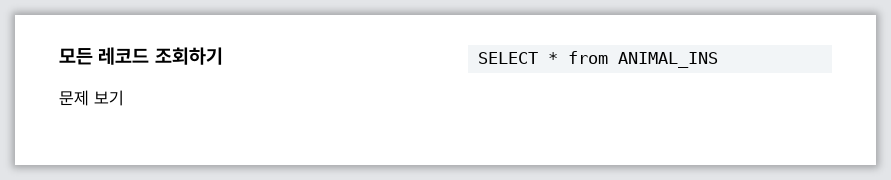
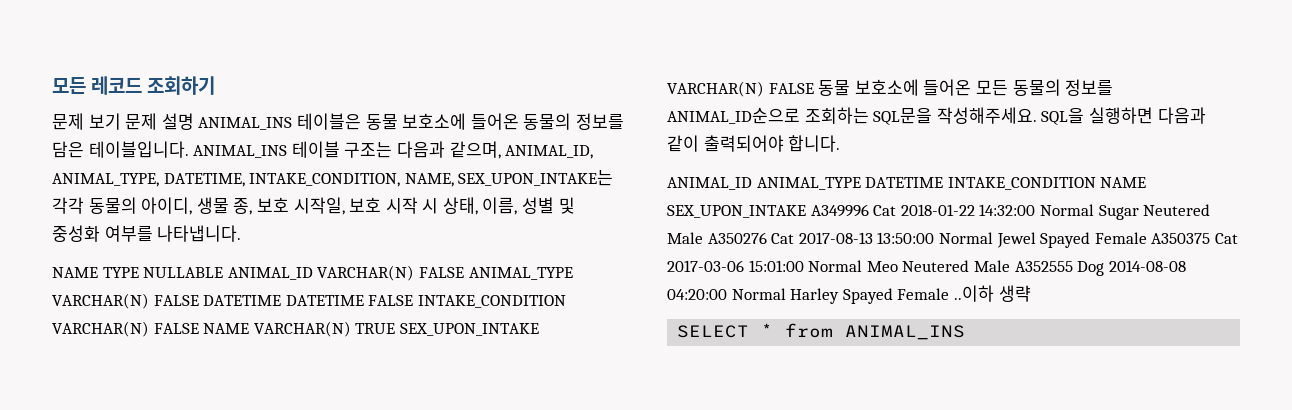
- 문제 보기
+ 문제 보기 문제 설명 ANIMAL_INS 테이블은 동물 보호소에 들어온 동물의 정보를 담은 테이블입니다. ANIMAL_INS 테이블 구조는 다음과 같으며, ANIMAL_ID, ANIMAL_TYPE, DATETIME, INTAKE_CONDITION, NAME, SEX_UPON_INTAKE는 각각 동물의 아이디, 생물 종, 보호 시작일, 보호 시작 시 상태, 이름, 성별 및 중성화 여부를 나타냅니다.
+ NAME TYPE NULLABLE ANIMAL_ID VARCHAR(N) FALSE ANIMAL_TYPE VARCHAR(N) FALSE DATETIME DATETIME FALSE INTAKE_CONDITION VARCHAR(N) FALSE NAME VARCHAR(N) TRUE SEX_UPON_INTAKE VARCHAR(N) FALSE 동물 보호소에 들어온 모든 동물의 정보를 ANIMAL_ID순으로 조회하는 SQL문을 작성해주세요. SQL을 실행하면 다음과 같이 출력되어야 합니다.
+ ANIMAL_ID ANIMAL_TYPE DATETIME INTAKE_CONDITION NAME SEX_UPON_INTAKE A349996 Cat 2018-01-22 14:32:00 Normal Sugar Neutered Male A350276 Cat 2017-08-13 13:50:00 Normal Jewel Spayed Female A350375 Cat 2017-03-06 15:01:00 Normal Meo Neutered Male A352555 Dog 2014-08-08 04:20:00 Normal Harley Spayed Female ..이하 생략

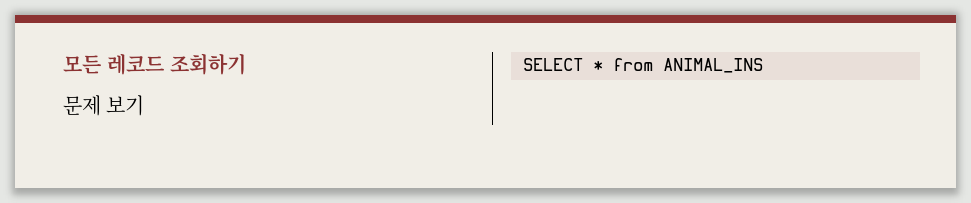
- 문제 보기 문제 설명 ANIMAL_INS 테이블은 동물 보호소에 들어온 동물의 정보를 담은 테이블입니다. ANIMAL_INS 테이블 구조는 다음과 같으며, ANIMAL_ID, ANIMAL_TYPE, DATETIME, INTAKE_CONDITION, NAME, SEX_UPON_INTAKE는 각각 동물의 아이디, 생물 종, 보호 시작일, 보호 시작 시 상태, 이름, 성별 및 중성화 여부를 나타냅니다.
- NAME TYPE NULLABLE ANIMAL_ID VARCHAR(N) FALSE ANIMAL_TYPE VARCHAR(N) FALSE DATETIME DATETIME FALSE INTAKE_CONDITION VARCHAR(N) FALSE NAME VARCHAR(N) TRUE SEX_UPON_INTAKE VARCHAR(N) FALSE 동물 보호소에 들어온 모든 동물의 정보를 ANIMAL_ID순으로 조회하는 SQL문을 작성해주세요. SQL을 실행하면 다음과 같이 출력되어야 합니다.
- ANIMAL_ID ANIMAL_TYPE DATETIME INTAKE_CONDITION NAME SEX_UPON_INTAKE A349996 Cat 2018-01-22 14:32:00 Normal Sugar Neutered Male A350276 Cat 2017-08-13 13:50:00 Normal Jewel Spayed Female A350375 Cat 2017-03-06 15:01:00 Normal Meo Neutered Male A352555 Dog 2014-08-08 04:20:00 Normal Harley Spayed Female ..이하 생략
+ 문제 보기

